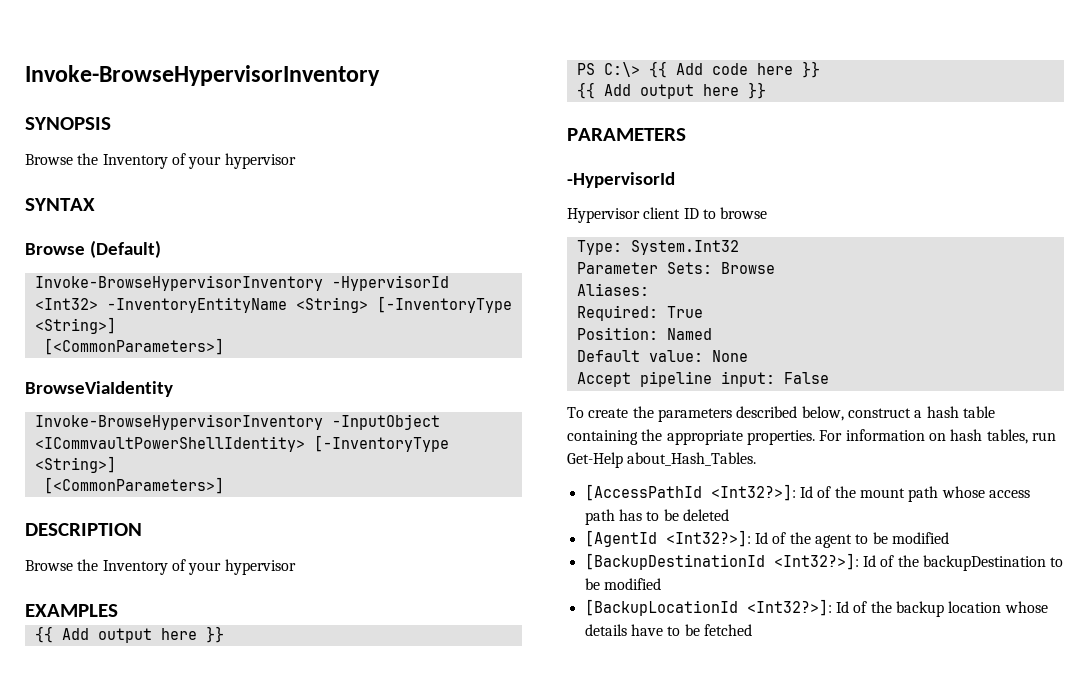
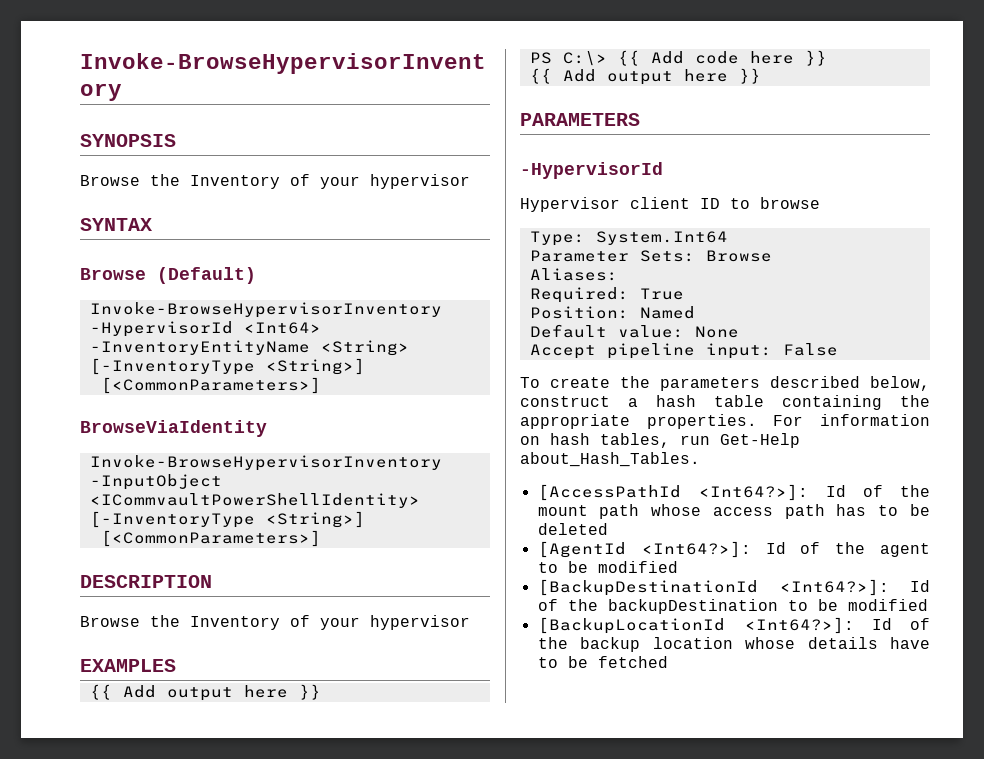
- Invoke-BrowseHypervisorInventory -HypervisorId <Int32> -InventoryEntityName <String> [-InventoryType <String>]
+ Invoke-BrowseHypervisorInventory -HypervisorId <Int64> -InventoryEntityName <String> [-InventoryType <String>]
- Type: System.Int32
+ Type: System.Int64
- [AccessPathId <Int32?>]: Id of the mount path whose access path has to be deleted
+ [AccessPathId <Int64?>]: Id of the mount path whose access path has to be deleted
- [AgentId <Int32?>]: Id of the agent to be modified
+ [AgentId <Int64?>]: Id of the agent to be modified
- [BackupDestinationId <Int32?>]: Id of the backupDestination to be modified
+ [BackupDestinationId <Int64?>]: Id of the backupDestination to be modified
- [BackupLocationId <Int32?>]: Id of the backup location whose details have to be fetched
+ [BackupLocationId <Int64?>]: Id of the backup location whose details have to be fetched

